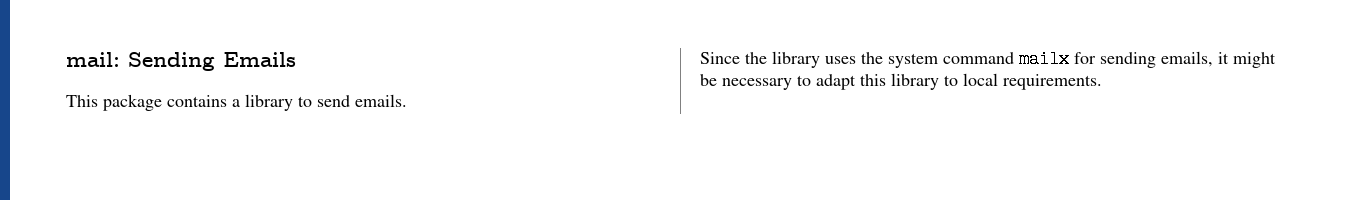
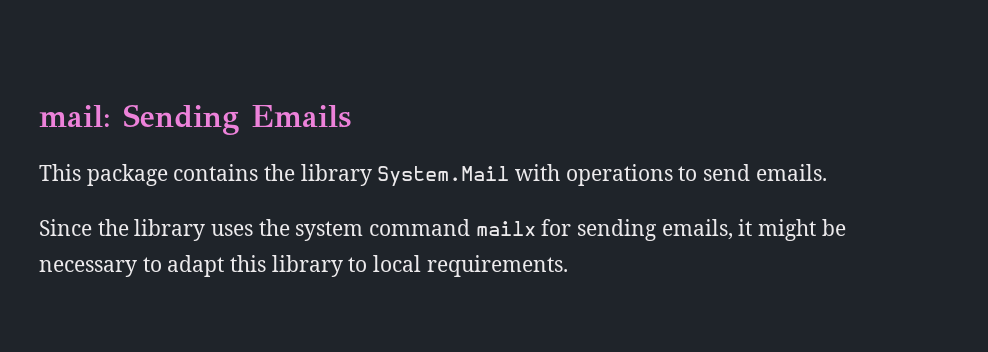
- This package contains a library to send emails.
+ This package contains the library System.Mail with operations to send emails.

